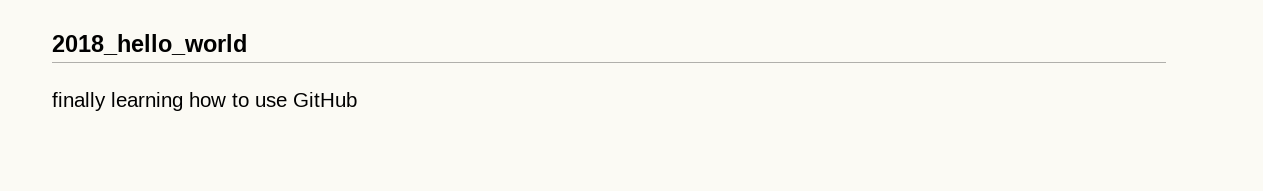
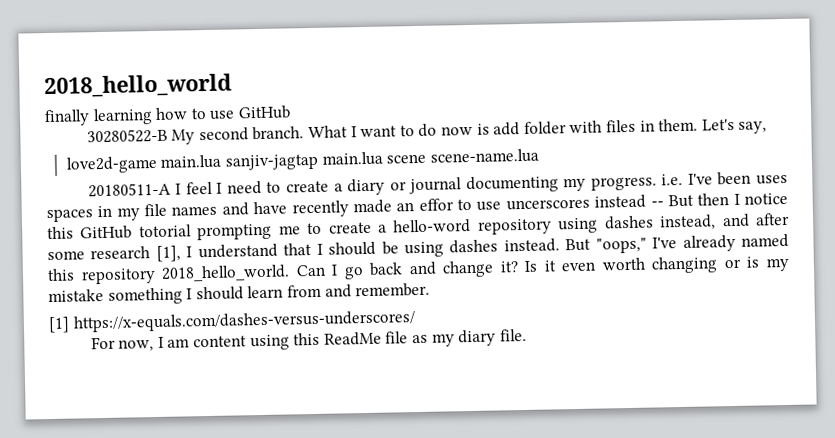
+ 30280522-B My second branch. What I want to do now is add folder with files in them. Let's say,
+ love2d-game main.lua sanjiv-jagtap main.lua scene scene-name.lua
+ 20180511-A I feel I need to create a diary or journal documenting my progress. i.e. I've been uses spaces in my file names and have recently made an effor to use uncerscores instead -- But then I notice this GitHub totorial prompting me to create a hello-word repository using dashes instead, and after some research [1], I understand that I should be using dashes instead. But "oops," I've already named this repository 2018_hello_world. Can I go back and change it? Is it even worth changing or is my mistake something I should learn from and remember.
+ [1] https://x-equals.com/dashes-versus-underscores/
+ For now, I am content using this ReadMe file as my diary file.

